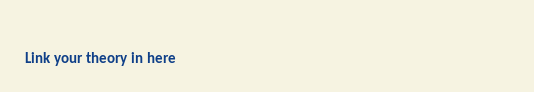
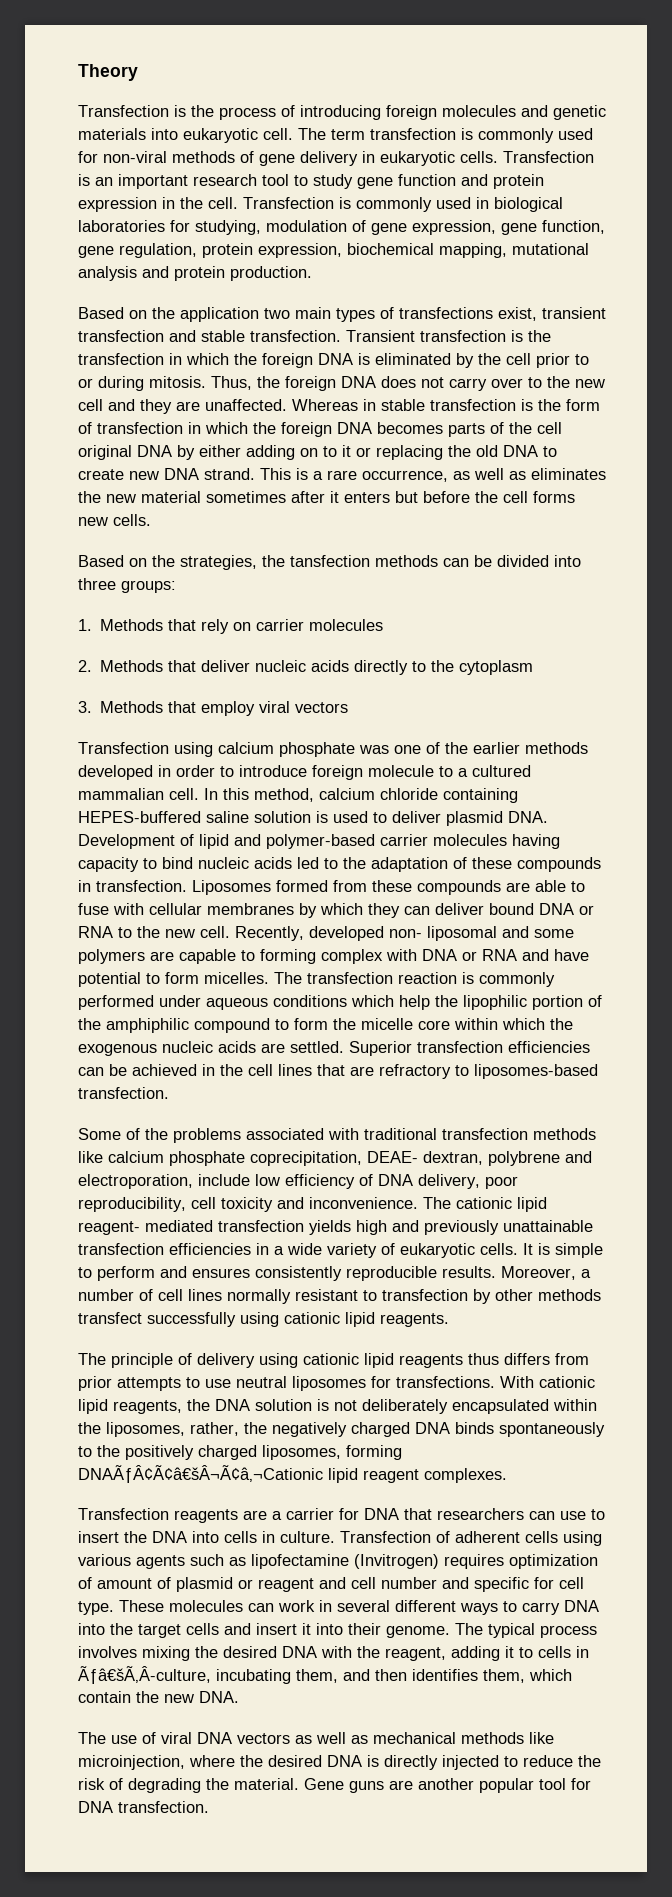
- Link your theory in here
+ Theory
+ Transfection is the process of introducing foreign molecules and genetic materials into eukaryotic cell. The term transfection is commonly used for non-viral methods of gene delivery in eukaryotic cells. Transfection is an important research tool to study gene function and protein expression in the cell. Transfection is commonly used in biological laboratories for studying, modulation of gene expression, gene function, gene regulation, protein expression, biochemical mapping, mutational analysis and protein production.
+ Based on the application two main types of transfections exist, transient transfection and stable transfection. Transient transfection is the transfection in which the foreign DNA is eliminated by the cell prior to or during mitosis. Thus, the foreign DNA does not carry over to the new cell and they are unaffected. Whereas in stable transfection is the form of transfection in which the foreign DNA becomes parts of the cell original DNA by either adding on to it or replacing the old DNA to create new DNA strand. This is a rare occurrence, as well as eliminates the new material sometimes after it enters but before the cell forms new cells.
+ Based on the strategies, the tansfection methods can be divided into three groups:
+ 1. Methods that rely on carrier molecules
+ 2. Methods that deliver nucleic acids directly to the cytoplasm
+ 3. Methods that employ viral vectors
+ Transfection using calcium phosphate was one of the earlier methods developed in order to introduce foreign molecule to a cultured mammalian cell. In this method, calcium chloride containing HEPES-buffered saline solution is used to deliver plasmid DNA. Development of lipid and polymer-based carrier molecules having capacity to bind nucleic acids led to the adaptation of these compounds in transfection. Liposomes formed from these compounds are able to fuse with cellular membranes by which they can deliver bound DNA or RNA to the new cell. Recently, developed non- liposomal and some polymers are capable to forming complex with DNA or RNA and have potential to form micelles. The transfection reaction is commonly performed under aqueous conditions which help the lipophilic portion of the amphiphilic compound to form the micelle core within which the exogenous nucleic acids are settled. Superior transfection efficiencies can be achieved in the cell lines that are refractory to liposomes-based transfection.
+ Some of the problems associated with traditional transfection methods like calcium phosphate coprecipitation, DEAE- dextran, polybrene and electroporation, include low efficiency of DNA delivery, poor reproducibility, cell toxicity and inconvenience. The cationic lipid reagent- mediated transfection yields high and previously unattainable transfection efficiencies in a wide variety of eukaryotic cells. It is simple to perform and ensures consistently reproducible results. Moreover, a number of cell lines normally resistant to transfection by other methods transfect successfully using cationic lipid reagents.
+ The principle of delivery using cationic lipid reagents thus differs from prior attempts to use neutral liposomes for transfections. With cationic lipid reagents, the DNA solution is not deliberately encapsulated within the liposomes, rather, the negatively charged DNA binds spontaneously to the positively charged liposomes, forming DNAÃƒÂ¢Ã¢â€šÂ¬Ã¢â‚¬Cationic lipid reagent complexes.
+ Transfection reagents are a carrier for DNA that researchers can use to insert the DNA into cells in culture. Transfection of adherent cells using various agents such as lipofectamine (Invitrogen) requires optimization of amount of plasmid or reagent and cell number and specific for cell type. These molecules can work in several different ways to carry DNA into the target cells and insert it into their genome. The typical process involves mixing the desired DNA with the reagent, adding it to cells in Ãƒâ€šÃ‚Â-culture, incubating them, and then identifies them, which contain the new DNA.
+ The use of viral DNA vectors as well as mechanical methods like microinjection, where the desired DNA is directly injected to reduce the risk of degrading the material. Gene guns are another popular tool for DNA transfection.

